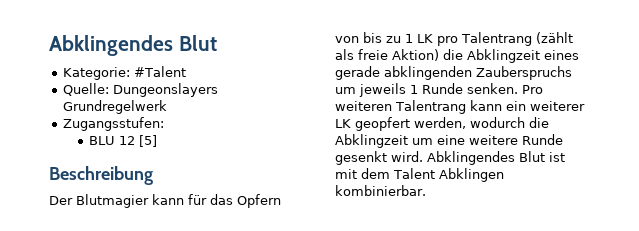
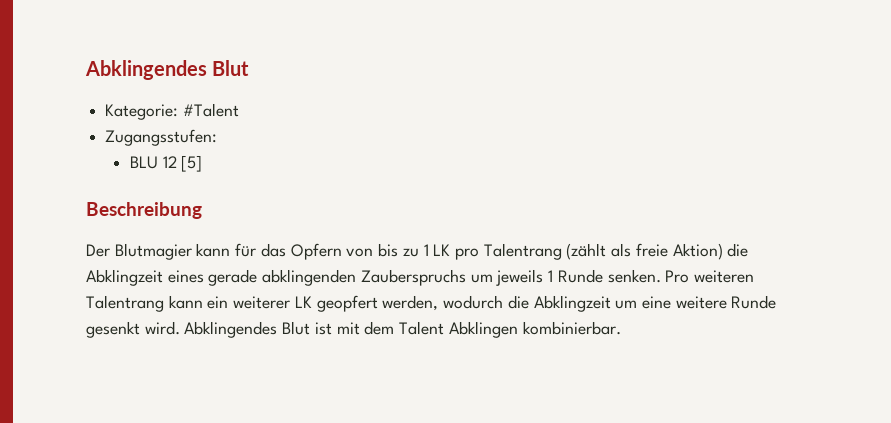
- Quelle: Dungeonslayers Grundregelwerk

